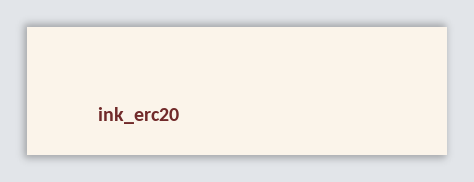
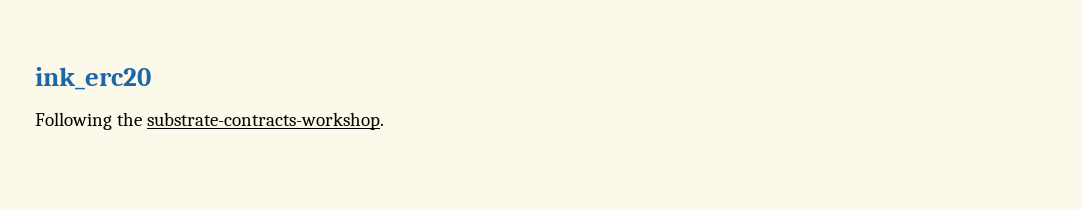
+ Following the substrate-contracts-workshop.

